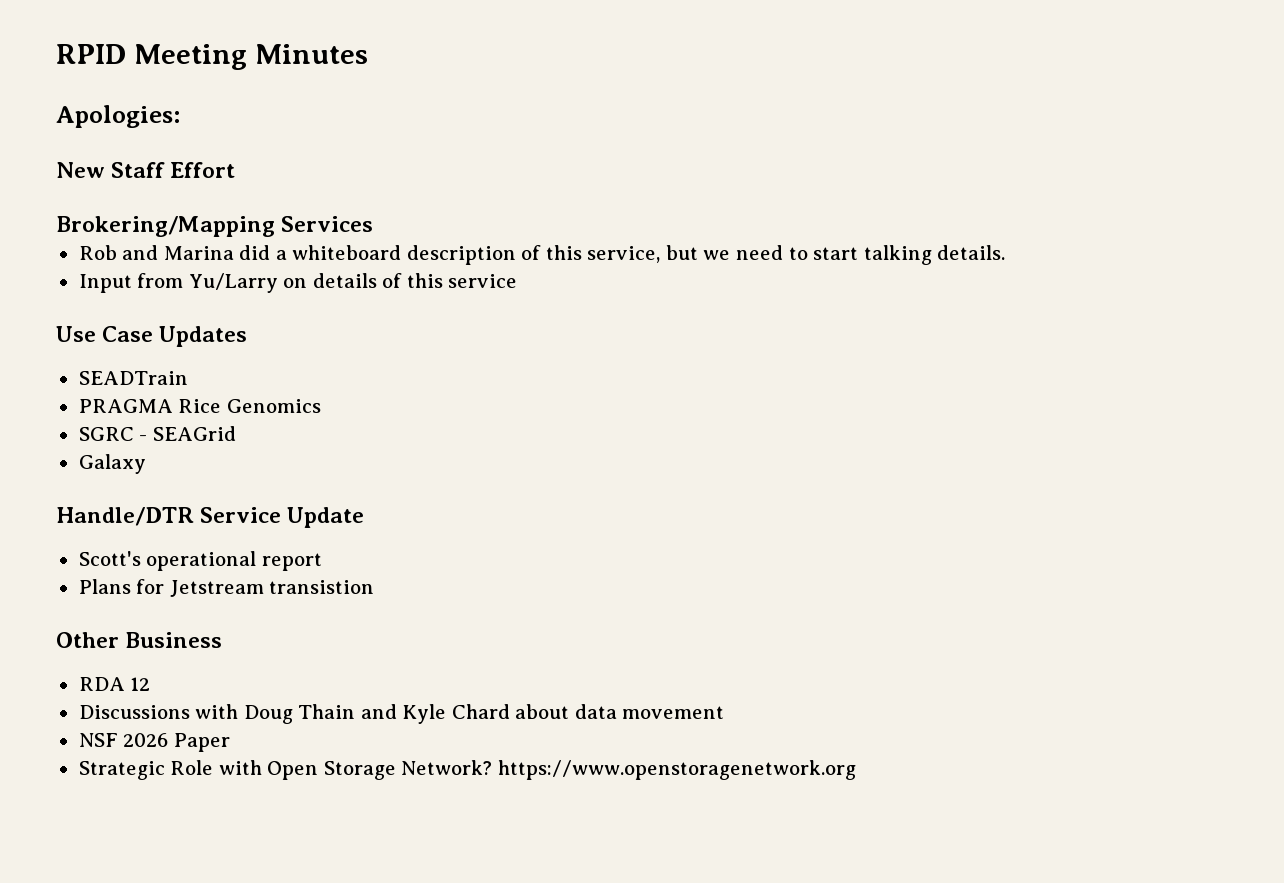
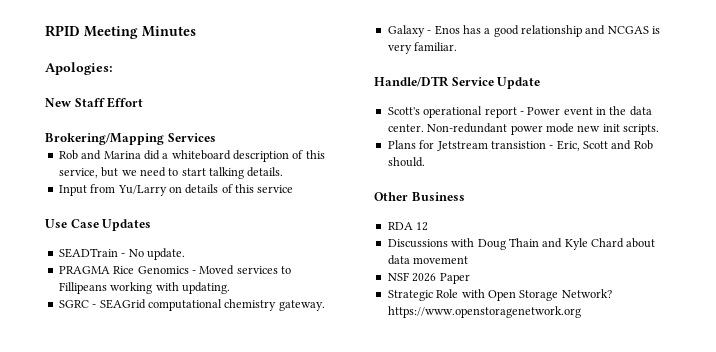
- SEADTrain
+ SEADTrain - No update.
- PRAGMA Rice Genomics
- SGRC - SEAGrid
- Galaxy
+ PRAGMA Rice Genomics - Moved services to Fillipeans working with updating.
+ SGRC - SEAGrid computational chemistry gateway.
+ Galaxy - Enos has a good relationship and NCGAS is very familiar.
- Scott's operational report
- Plans for Jetstream transistion
+ Scott's operational report - Power event in the data center. Non-redundant power mode new init scripts.
+ Plans for Jetstream transistion - Eric, Scott and Rob should.

